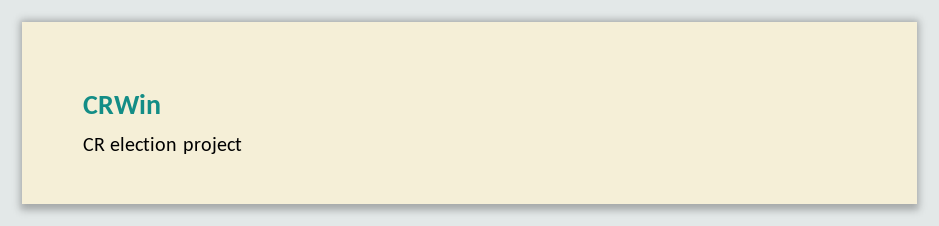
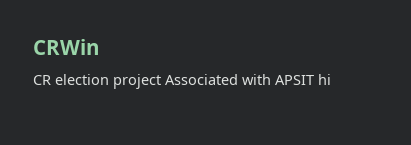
- CR election project
+ CR election project Associated with APSIT hi

